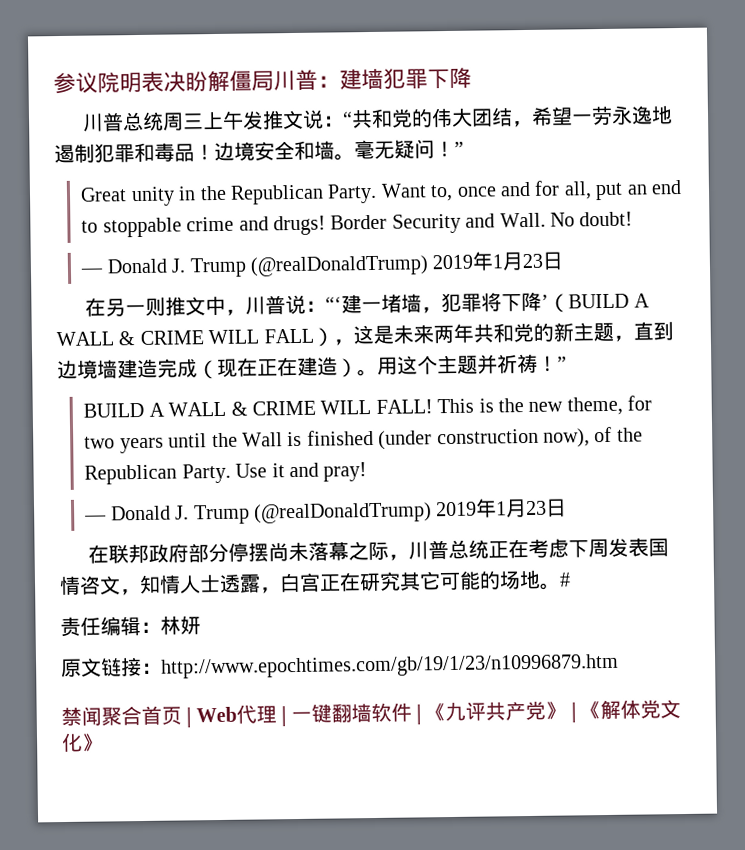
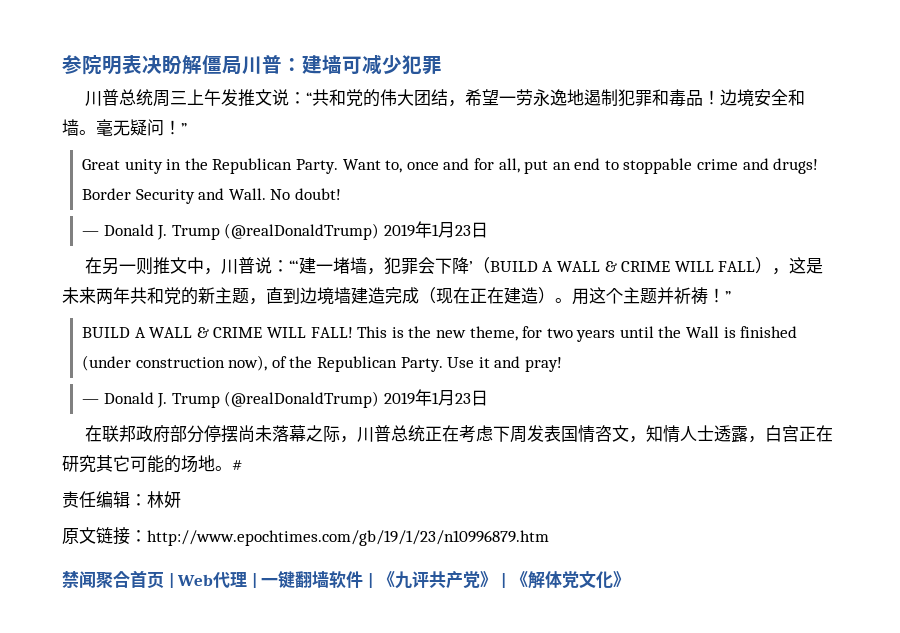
- 参议院明表决盼解僵局川普：建墙犯罪下降
+ 参院明表决盼解僵局川普：建墙可减少犯罪
- 在另一则推文中，川普说：“‘建一堵墙，犯罪将下降’（BUILD A WALL & CRIME WILL FALL），这是未来两年共和党的新主题，直到边境墙建造完成（现在正在建造）。
+ 在另一则推文中，川普说：“‘建一堵墙，犯罪会下降’（BUILD A WALL & CRIME WILL FALL），这是未来两年共和党的新主题，直到边境墙建造完成（现在正在建造）。

